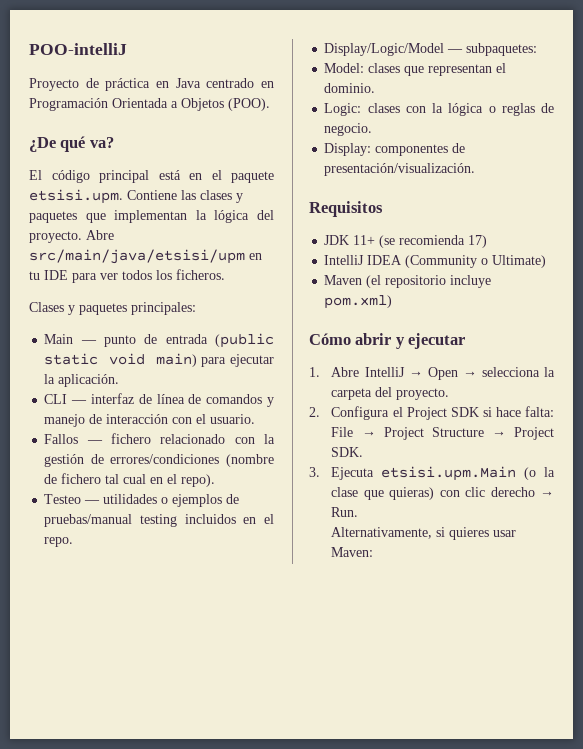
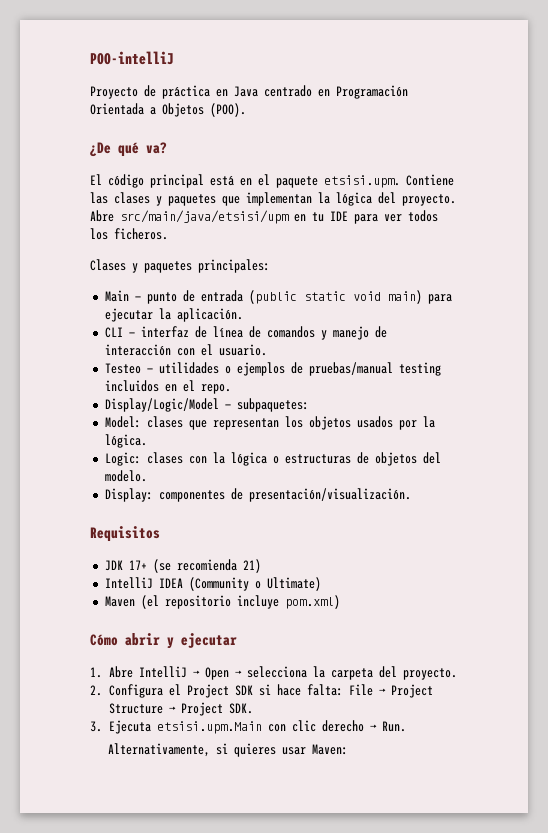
- Fallos — fichero relacionado con la gestión de errores/condiciones (nombre de fichero tal cual en el repo).
- Model: clases que representan el dominio.
+ Model: clases que representan los objetos usados por la lógica.
- Logic: clases con la lógica o reglas de negocio.
+ Logic: clases con la lógica o estructuras de objetos del modelo.
- JDK 11+ (se recomienda 17)
+ JDK 17+ (se recomienda 21)
- 3. Ejecuta etsisi.upm.Main (o la clase que quieras) con clic derecho → Run.
+ 3. Ejecuta etsisi.upm.Main con clic derecho → Run.

